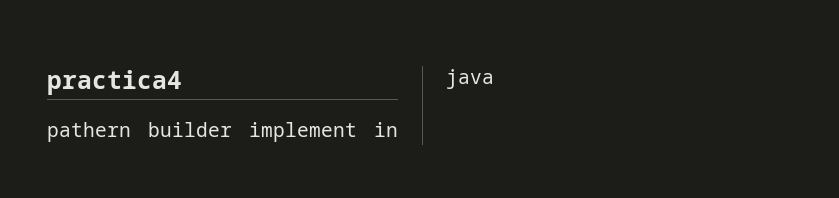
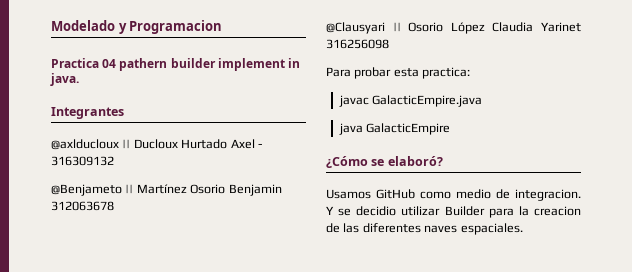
- practica4
- pathern builder implement in java
+ Modelado y Programacion
+ Practica 04 pathern builder implement in java.
+ Integrantes
+ @axlducloux || Ducloux Hurtado Axel - 316309132
+ @Benjameto || Martínez Osorio Benjamin 312063678
+ @Clausyari || Osorio López Claudia Yarinet 316256098
+ Para probar esta practica:
+ javac GalacticEmpire.java
+ java GalacticEmpire
+ ¿Cómo se elaboró?
+ Usamos GitHub como medio de integracion. Y se decidio utilizar Builder para la creacion de las diferentes naves espaciales.

